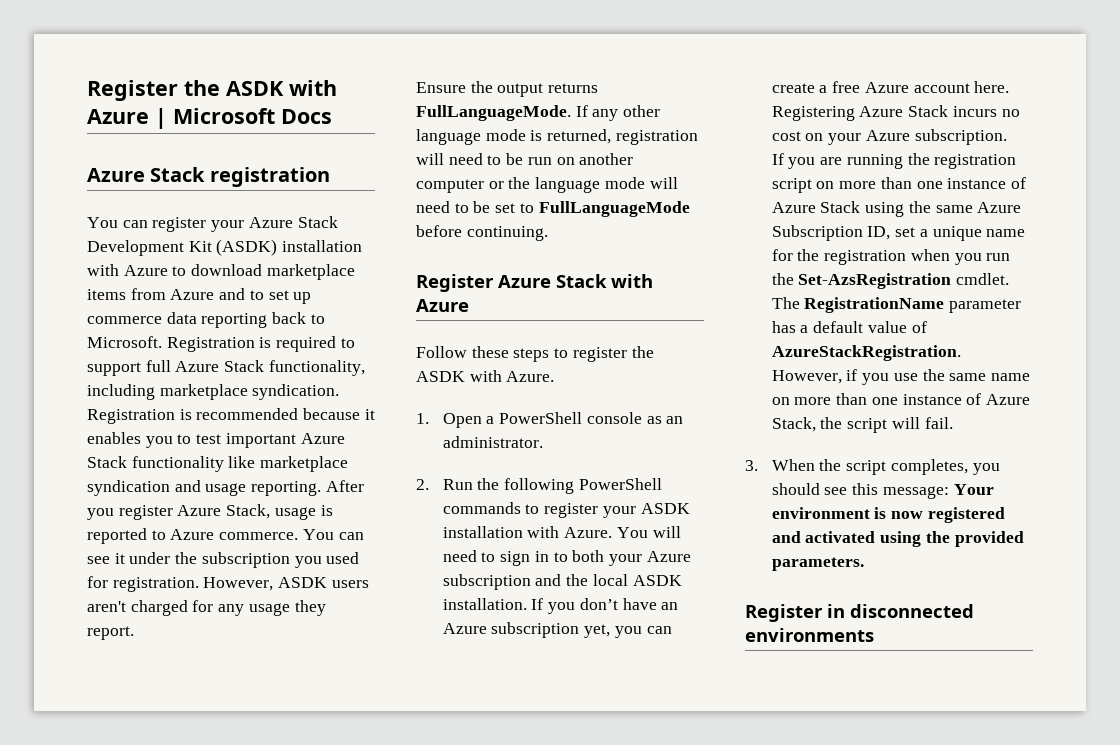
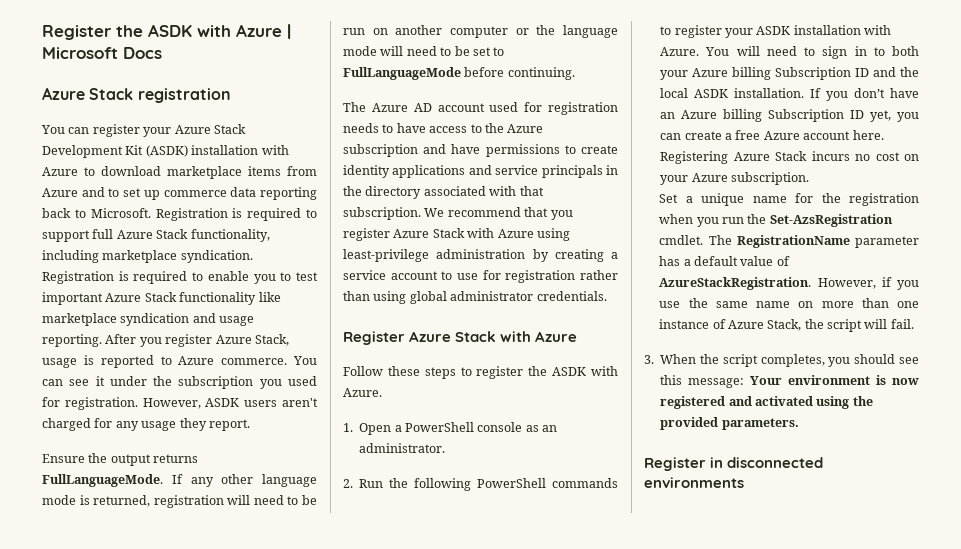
- Registration is recommended because it enables you to test important Azure Stack functionality like marketplace syndication and usage reporting.
+ Registration is required to enable you to test important Azure Stack functionality like marketplace syndication and usage reporting.
+ The Azure AD account used for registration needs to have access to the Azure subscription and have permissions to create identity applications and service principals in the directory associated with that subscription. We recommend that you register Azure Stack with Azure using least-privilege administration by creating a service account to use for registration rather than using global administrator credentials.
- You will need to sign in to both your Azure subscription and the local ASDK installation.
+ You will need to sign in to both your Azure billing Subscription ID and the local ASDK installation.
- If you don’t have an Azure subscription yet, you can create a free Azure account here.
+ If you don’t have an Azure billing Subscription ID yet, you can create a free Azure account here.
- If you are running the registration script on more than one instance of Azure Stack using the same Azure Subscription ID, set a unique name for the registration when you run the Set-AzsRegistration cmdlet.
+ Set a unique name for the registration when you run the Set-AzsRegistration cmdlet.

